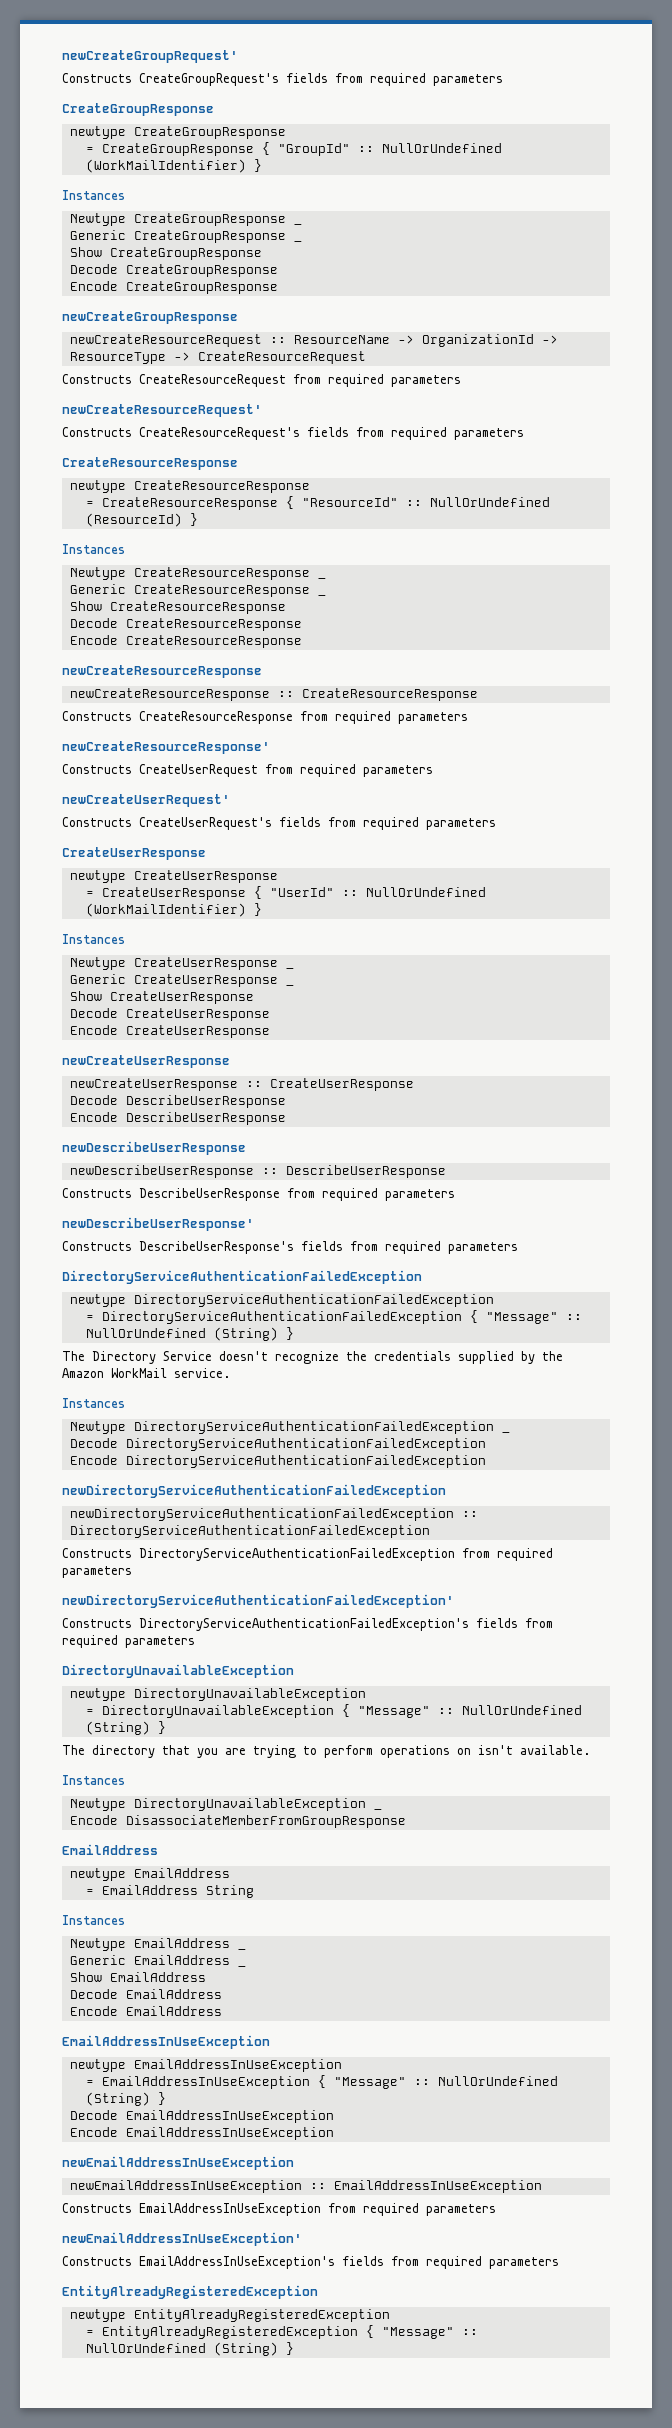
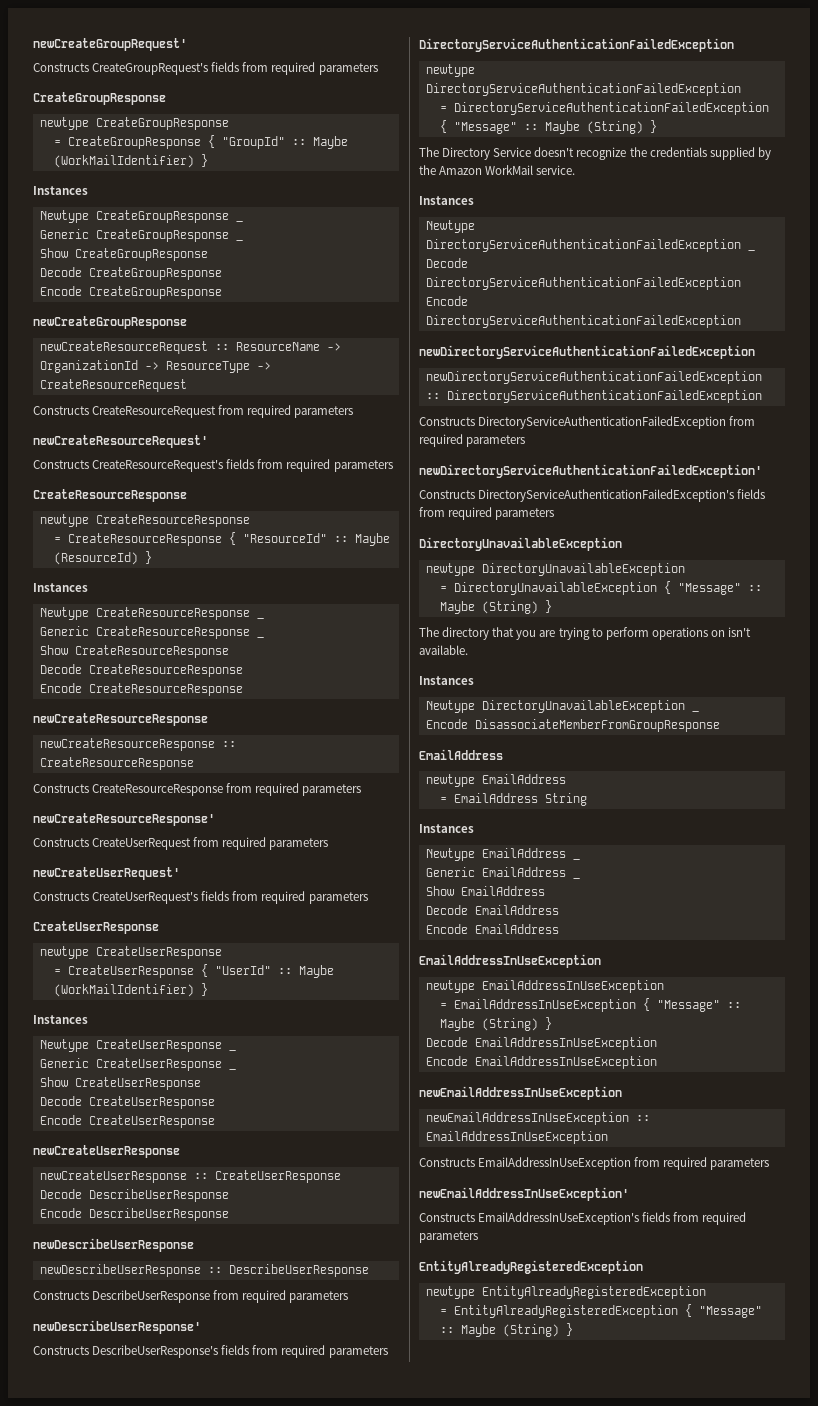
- = CreateGroupResponse { "GroupId" :: NullOrUndefined (WorkMailIdentifier) }
+ = CreateGroupResponse { "GroupId" :: Maybe (WorkMailIdentifier) }
- = CreateResourceResponse { "ResourceId" :: NullOrUndefined (ResourceId) }
+ = CreateResourceResponse { "ResourceId" :: Maybe (ResourceId) }
- = CreateUserResponse { "UserId" :: NullOrUndefined (WorkMailIdentifier) }
+ = CreateUserResponse { "UserId" :: Maybe (WorkMailIdentifier) }
- = DirectoryServiceAuthenticationFailedException { "Message" :: NullOrUndefined (String) }
+ = DirectoryServiceAuthenticationFailedException { "Message" :: Maybe (String) }
- = DirectoryUnavailableException { "Message" :: NullOrUndefined (String) }
+ = DirectoryUnavailableException { "Message" :: Maybe (String) }
- = EmailAddressInUseException { "Message" :: NullOrUndefined (String) }
+ = EmailAddressInUseException { "Message" :: Maybe (String) }
- = EntityAlreadyRegisteredException { "Message" :: NullOrUndefined (String) }
+ = EntityAlreadyRegisteredException { "Message" :: Maybe (String) }

